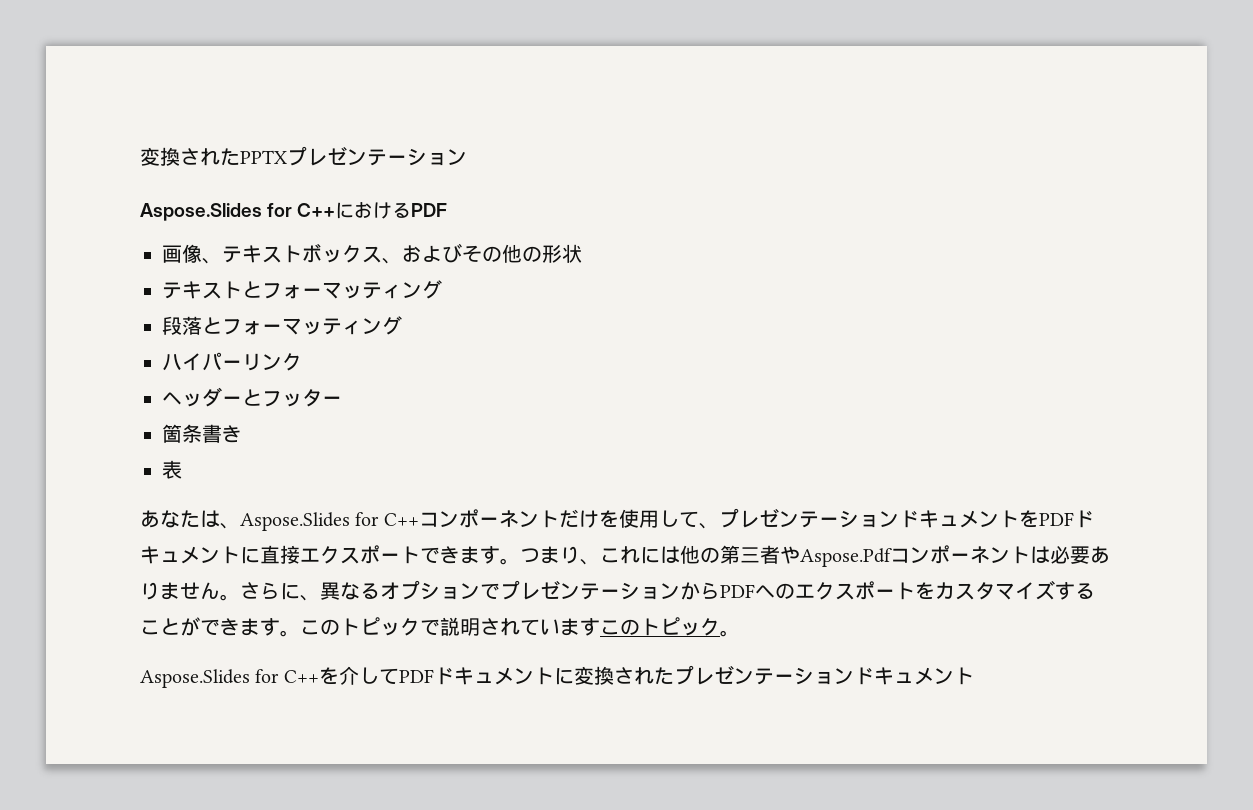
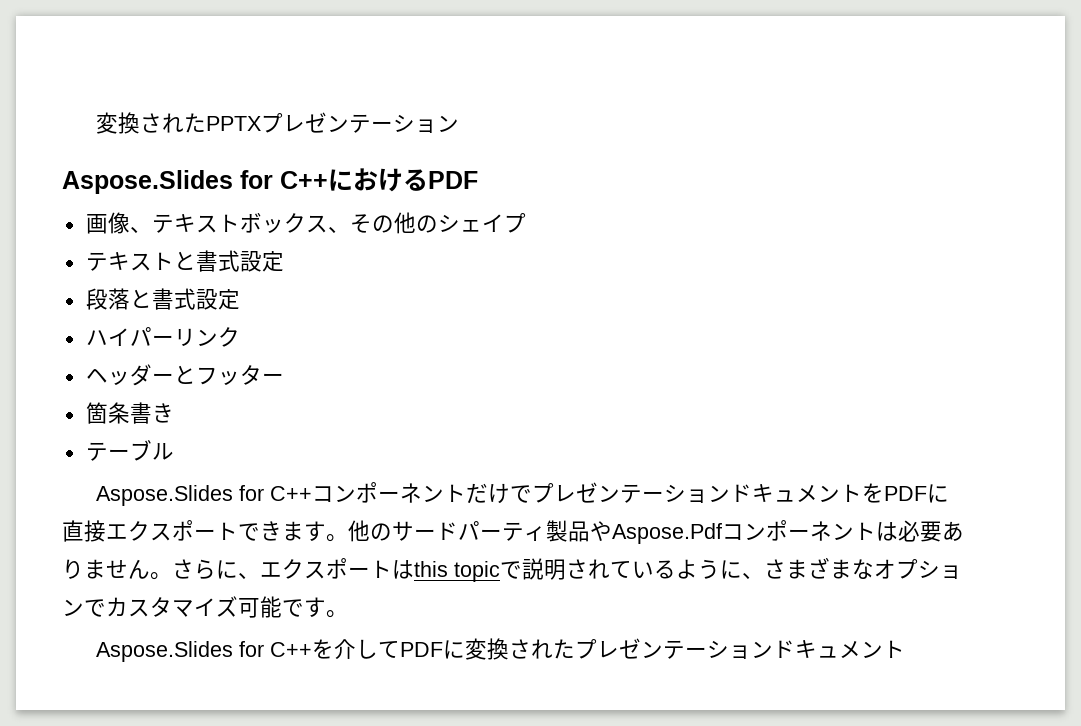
- 画像、テキストボックス、およびその他の形状
+ 画像、テキストボックス、その他のシェイプ
- テキストとフォーマッティング
- 段落とフォーマッティング
+ テキストと書式設定
+ 段落と書式設定
- 表
- あなたは、Aspose.Slides for C++コンポーネントだけを使用して、プレゼンテーションドキュメントをPDFドキュメントに直接エクスポートできます。
+ テーブル
+ Aspose.Slides for C++コンポーネントだけでプレゼンテーションドキュメントをPDFに直接エクスポートできます。
- つまり、これには他の第三者やAspose.Pdfコンポーネントは必要ありません。
+ 他のサードパーティ製品やAspose.Pdfコンポーネントは必要ありません。
- さらに、異なるオプションでプレゼンテーションからPDFへのエクスポートをカスタマイズすることができます。このトピックで説明されていますこのトピック。
+ さらに、エクスポートはthis topicで説明されているように、さまざまなオプションでカスタマイズ可能です。
- Aspose.Slides for C++を介してPDFドキュメントに変換されたプレゼンテーションドキュメント
+ Aspose.Slides for C++を介してPDFに変換されたプレゼンテーションドキュメント

